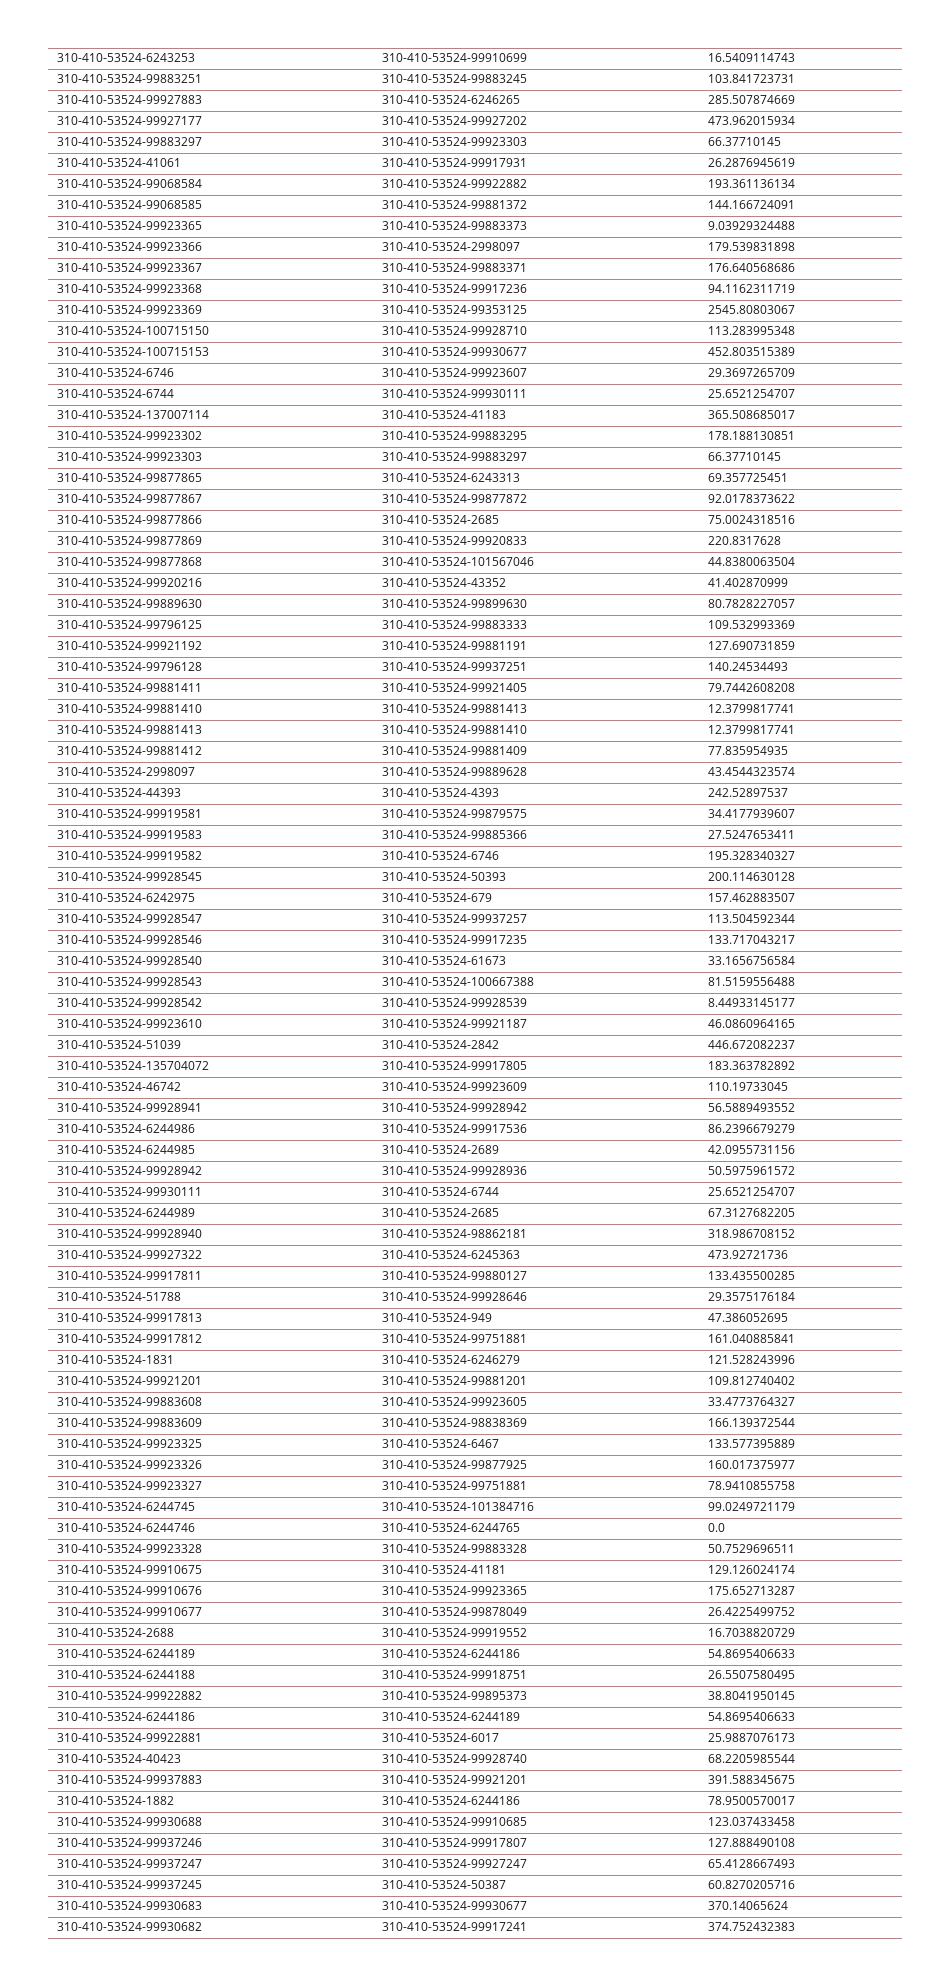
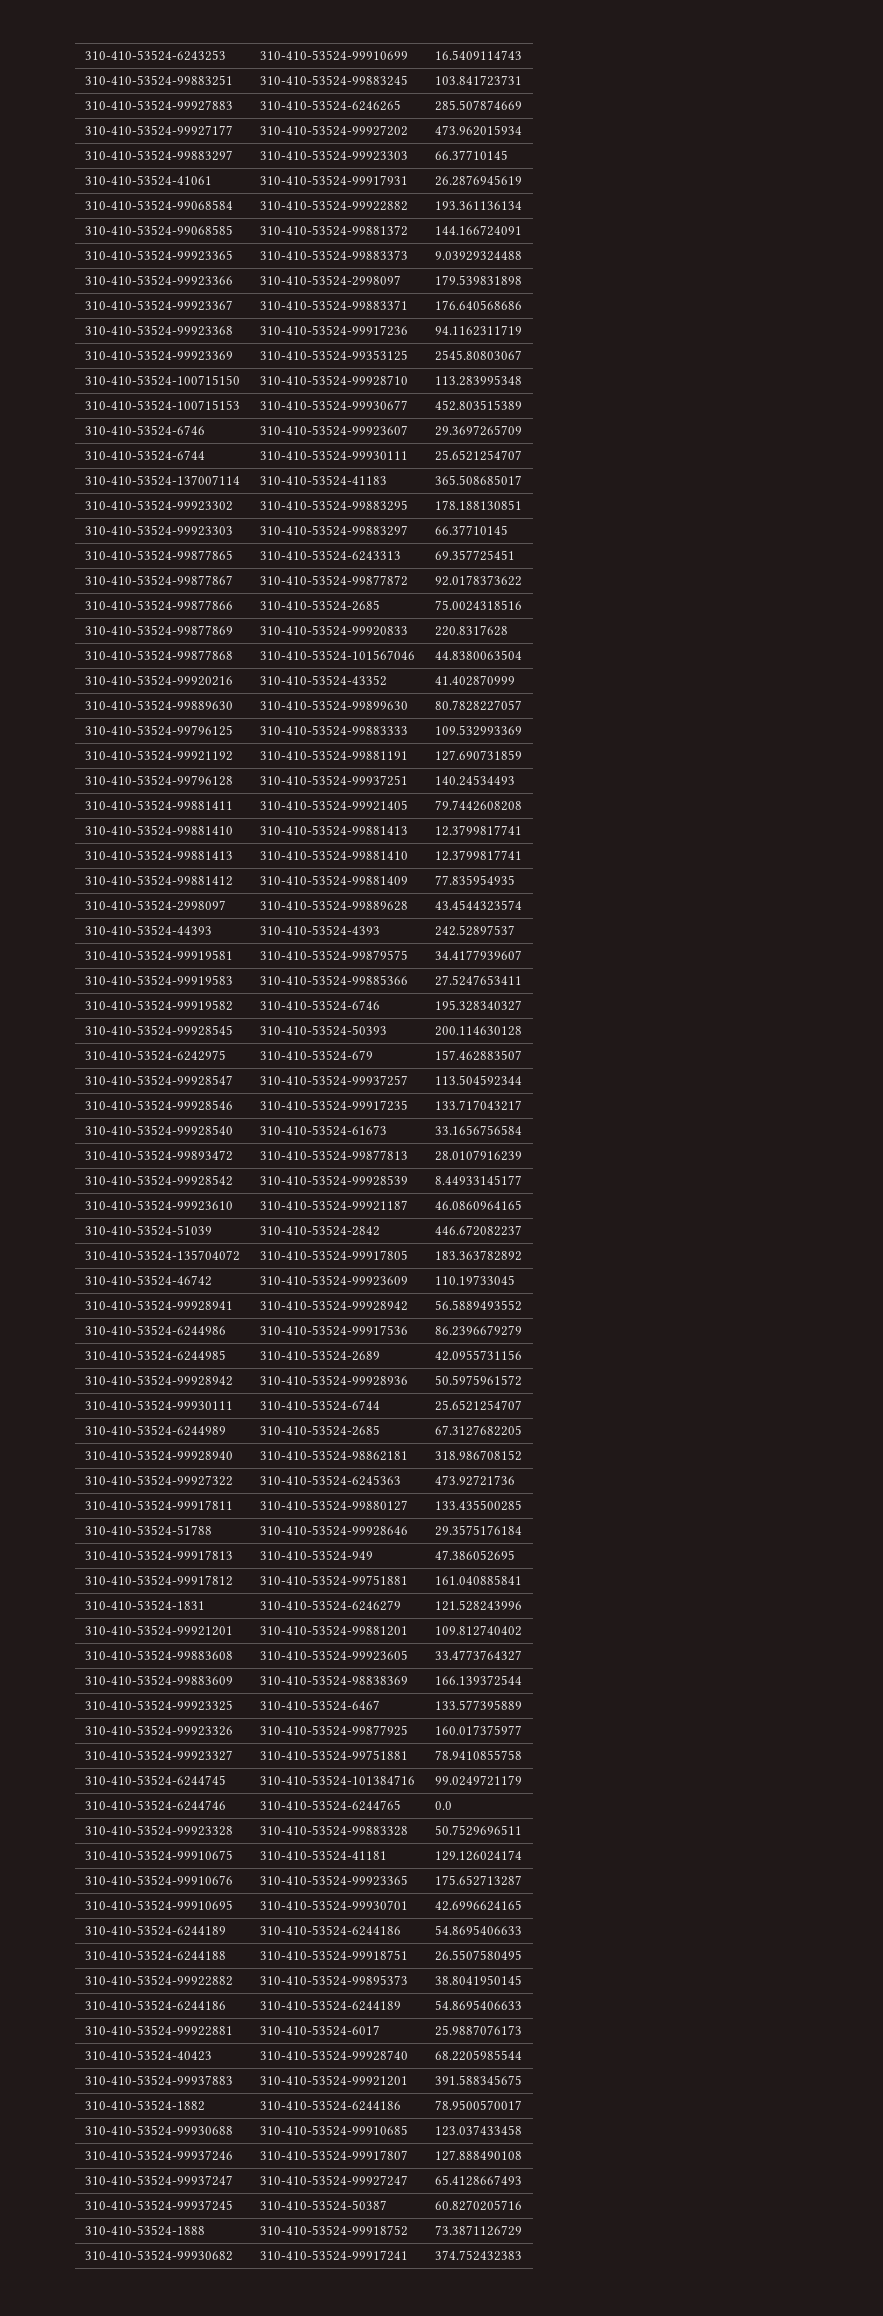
- 310-410-53524-99928543 | 310-410-53524-100667388 | 81.5159556488
+ 310-410-53524-99893472 | 310-410-53524-99877813 | 28.0107916239
- 310-410-53524-99910677 | 310-410-53524-99878049 | 26.4225499752
- 310-410-53524-2688 | 310-410-53524-99919552 | 16.7038820729
+ 310-410-53524-99910695 | 310-410-53524-99930701 | 42.6996624165
- 310-410-53524-99930683 | 310-410-53524-99930677 | 370.14065624
+ 310-410-53524-1888 | 310-410-53524-99918752 | 73.3871126729

